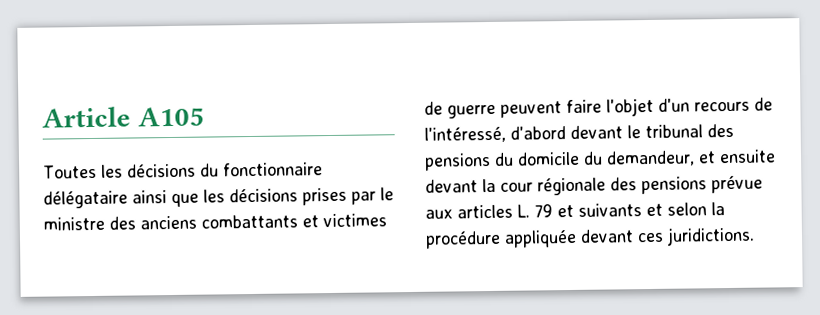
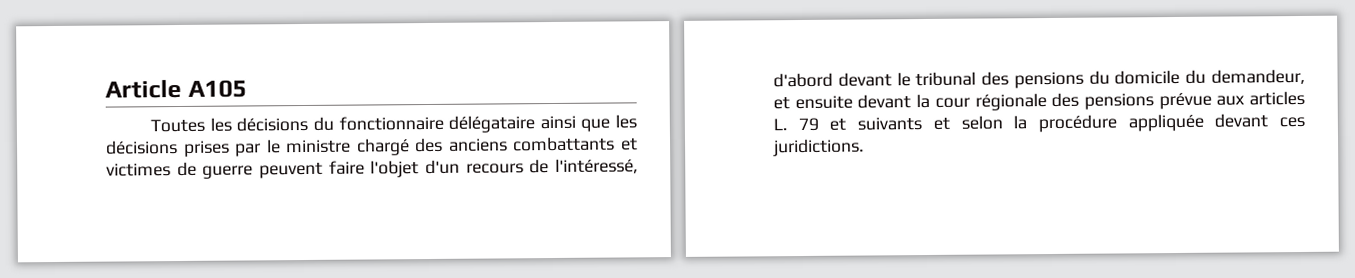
- Toutes les décisions du fonctionnaire délégataire ainsi que les décisions prises par le ministre des anciens combattants et victimes de guerre peuvent faire l'objet d'un recours de l'intéressé, d'abord devant le tribunal des pensions du domicile du demandeur, et ensuite devant la cour régionale des pensions prévue aux articles L. 79 et suivants et selon la procédure appliquée devant ces juridictions.
+ Toutes les décisions du fonctionnaire délégataire ainsi que les décisions prises par le ministre chargé des anciens combattants et victimes de guerre peuvent faire l'objet d'un recours de l'intéressé, d'abord devant le tribunal des pensions du domicile du demandeur, et ensuite devant la cour régionale des pensions prévue aux articles L. 79 et suivants et selon la procédure appliquée devant ces juridictions.

